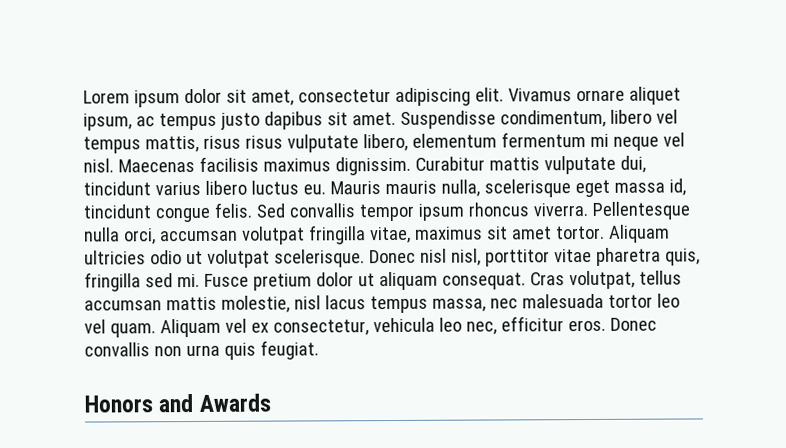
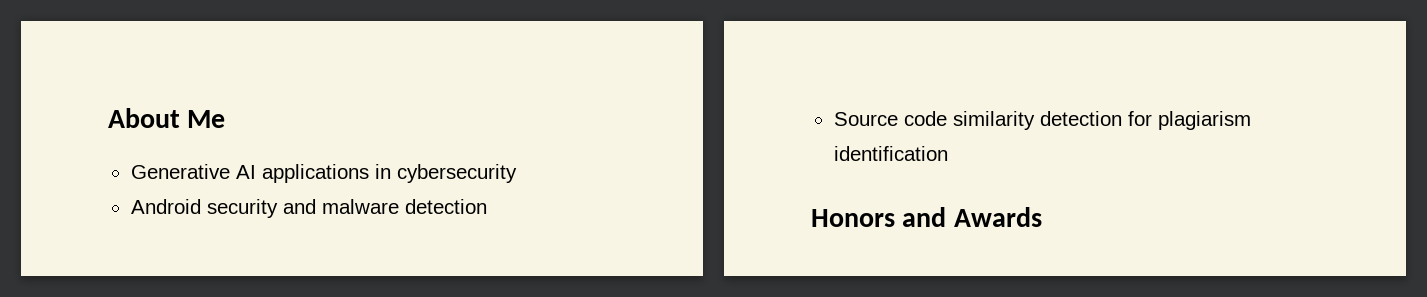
- Lorem ipsum dolor sit amet, consectetur adipiscing elit. Vivamus ornare aliquet ipsum, ac tempus justo dapibus sit amet. Suspendisse condimentum, libero vel tempus mattis, risus risus vulputate libero, elementum fermentum mi neque vel nisl. Maecenas facilisis maximus dignissim. Curabitur mattis vulputate dui, tincidunt varius libero luctus eu. Mauris mauris nulla, scelerisque eget massa id, tincidunt congue felis. Sed convallis tempor ipsum rhoncus viverra. Pellentesque nulla orci, accumsan volutpat fringilla vitae, maximus sit amet tortor. Aliquam ultricies odio ut volutpat scelerisque. Donec nisl nisl, porttitor vitae pharetra quis, fringilla sed mi. Fusce pretium dolor ut aliquam consequat. Cras volutpat, tellus accumsan mattis molestie, nisl lacus tempus massa, nec malesuada tortor leo vel quam. Aliquam vel ex consectetur, vehicula leo nec, efficitur eros. Donec convallis non urna quis feugiat.
+ About Me
+ Generative AI applications in cybersecurity
+ Android security and malware detection
+ Source code similarity detection for plagiarism identification

